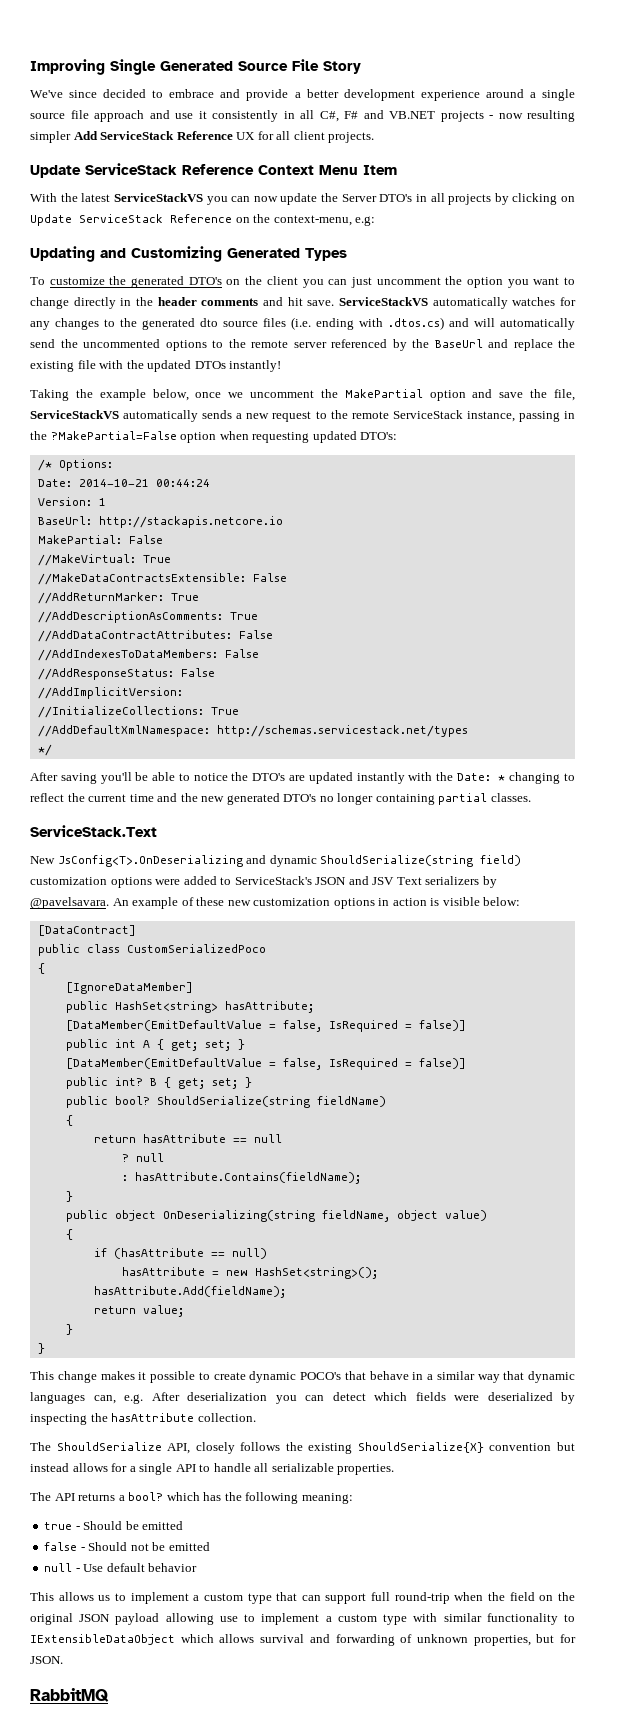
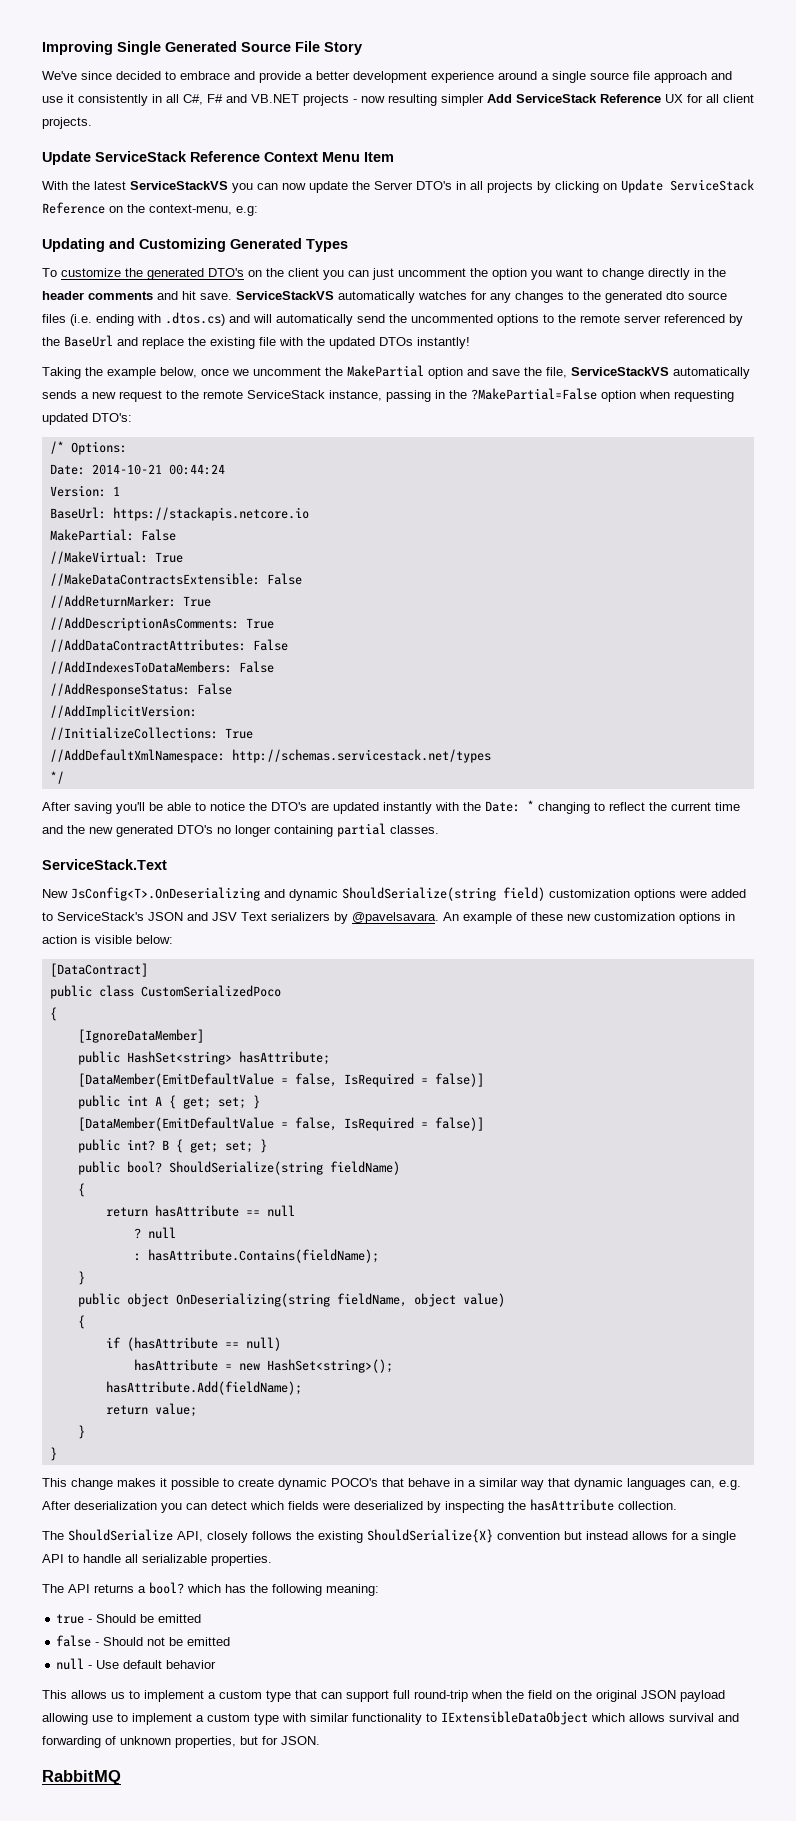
- BaseUrl: http://stackapis.netcore.io
+ BaseUrl: https://stackapis.netcore.io

